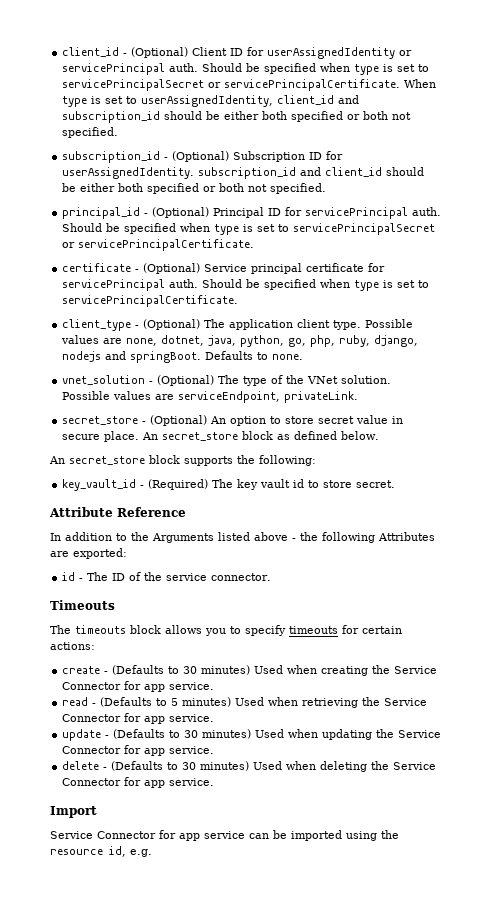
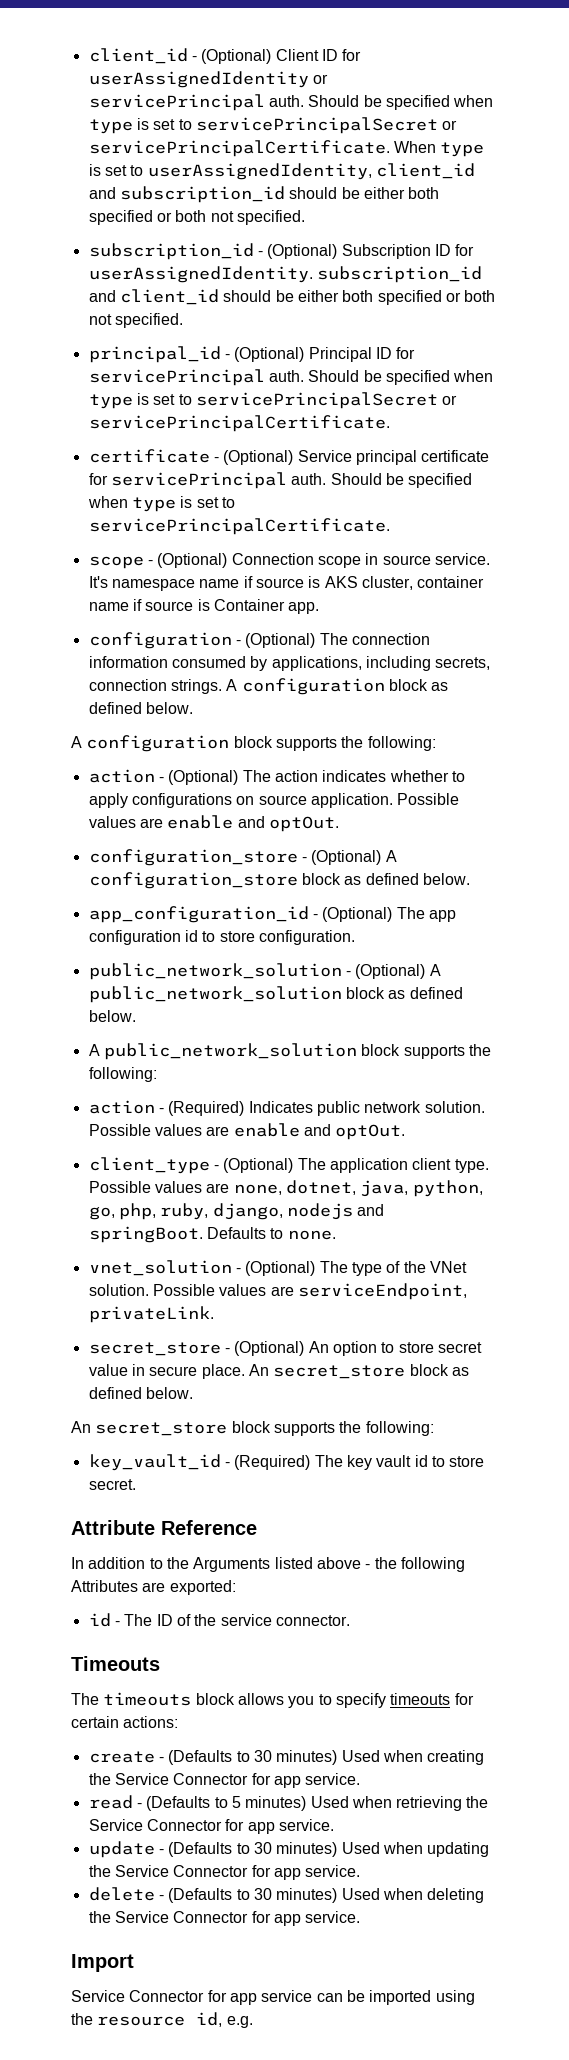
+ scope - (Optional) Connection scope in source service. It's namespace name if source is AKS cluster, container name if source is Container app.
+ configuration - (Optional) The connection information consumed by applications, including secrets, connection strings. A configuration block as defined below.
+ A configuration block supports the following:
+ action - (Optional) The action indicates whether to apply configurations on source application. Possible values are enable and optOut.
+ configuration_store - (Optional) A configuration_store block as defined below.
+ app_configuration_id - (Optional) The app configuration id to store configuration.
+ public_network_solution - (Optional) A public_network_solution block as defined below.
+ A public_network_solution block supports the following:
+ action - (Required) Indicates public network solution. Possible values are enable and optOut.

